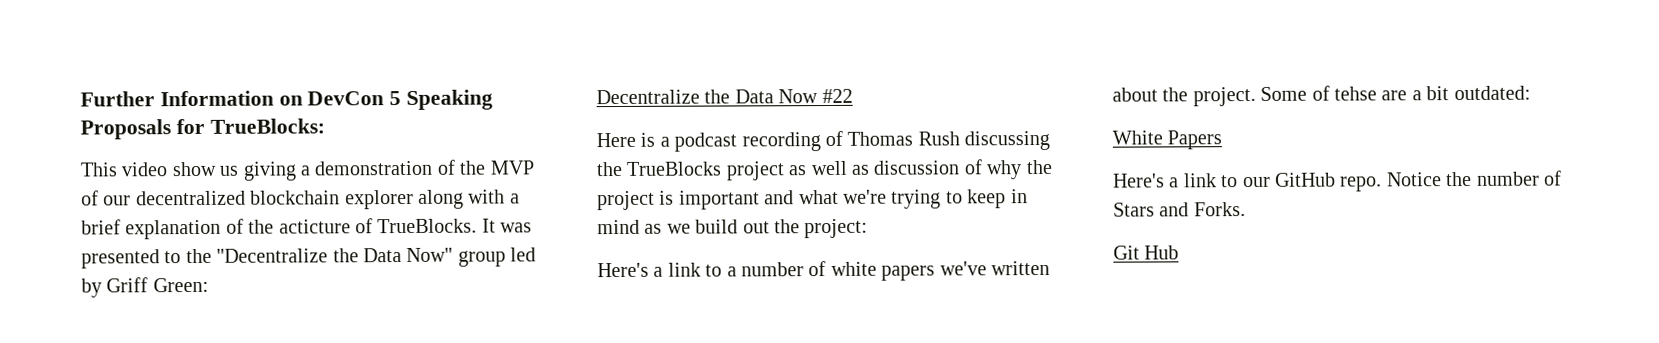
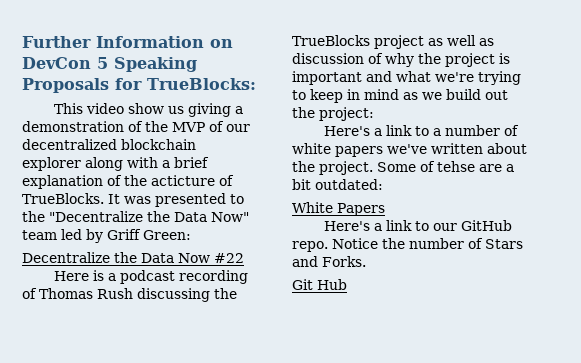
- It was presented to the "Decentralize the Data Now" group led by Griff Green:
+ It was presented to the "Decentralize the Data Now" team led by Griff Green:

